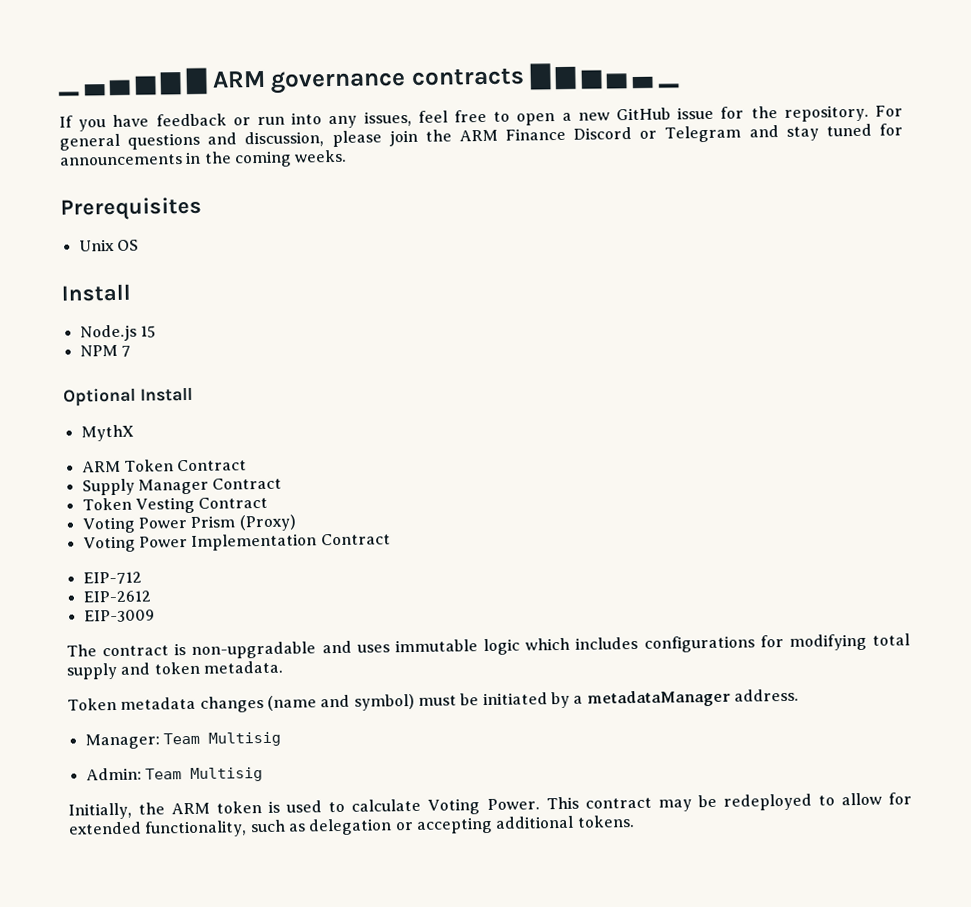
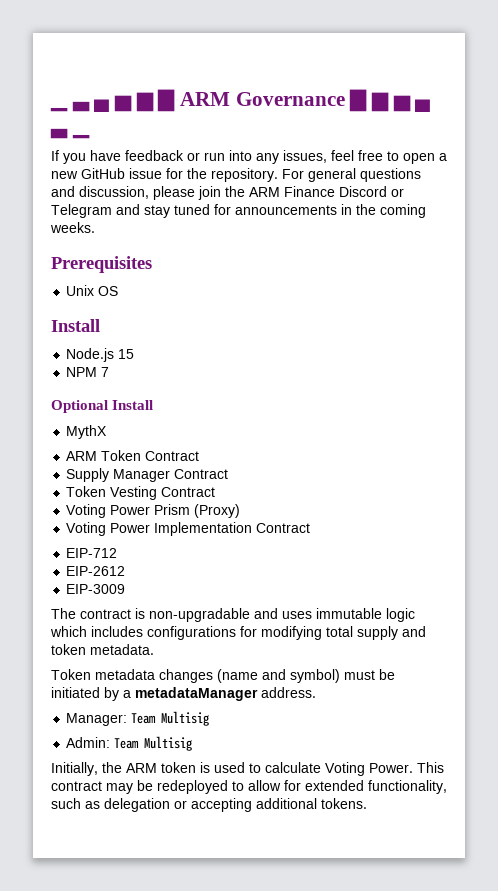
- ▁ ▃ ▄ ▅ ▆ ▇ ARM governance contracts ▇ ▆ ▅ ▄ ▃ ▁
+ ▁ ▃ ▄ ▅ ▆ ▇ ARM Governance ▇ ▆ ▅ ▄ ▃ ▁

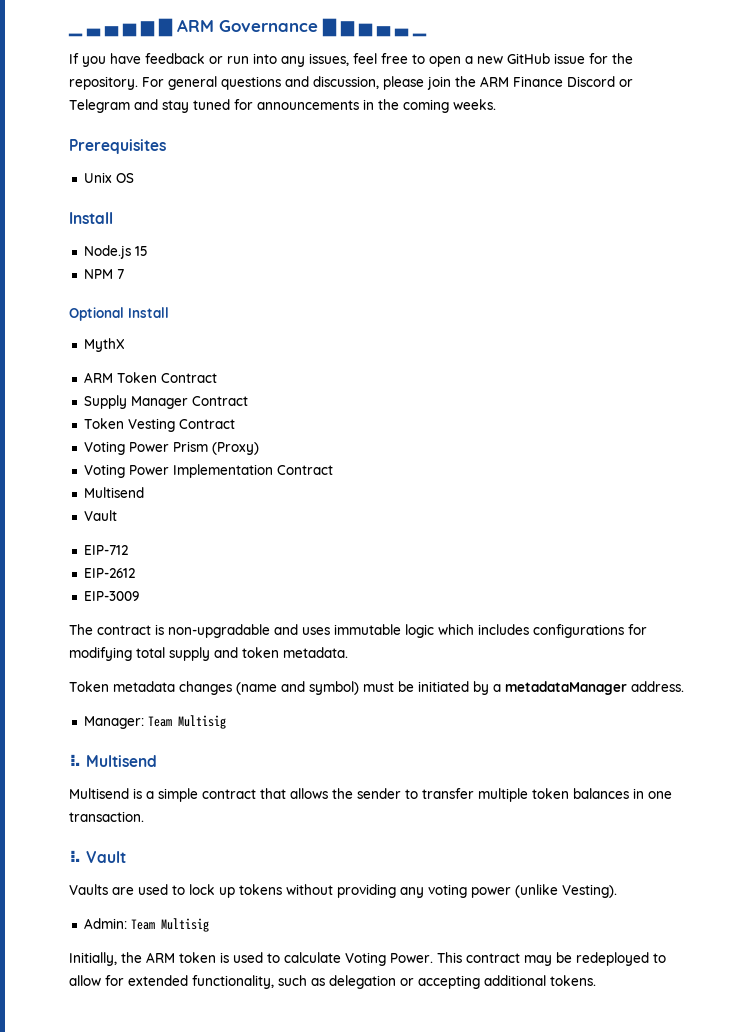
  Voting Power Implementation Contract
+ Multisend
+ Vault
+ ⠧ Multisend
+ Multisend is a simple contract that allows the sender to transfer multiple token balances in one transaction.
+ ⠧ Vault
+ Vaults are used to lock up tokens without providing any voting power (unlike Vesting).

